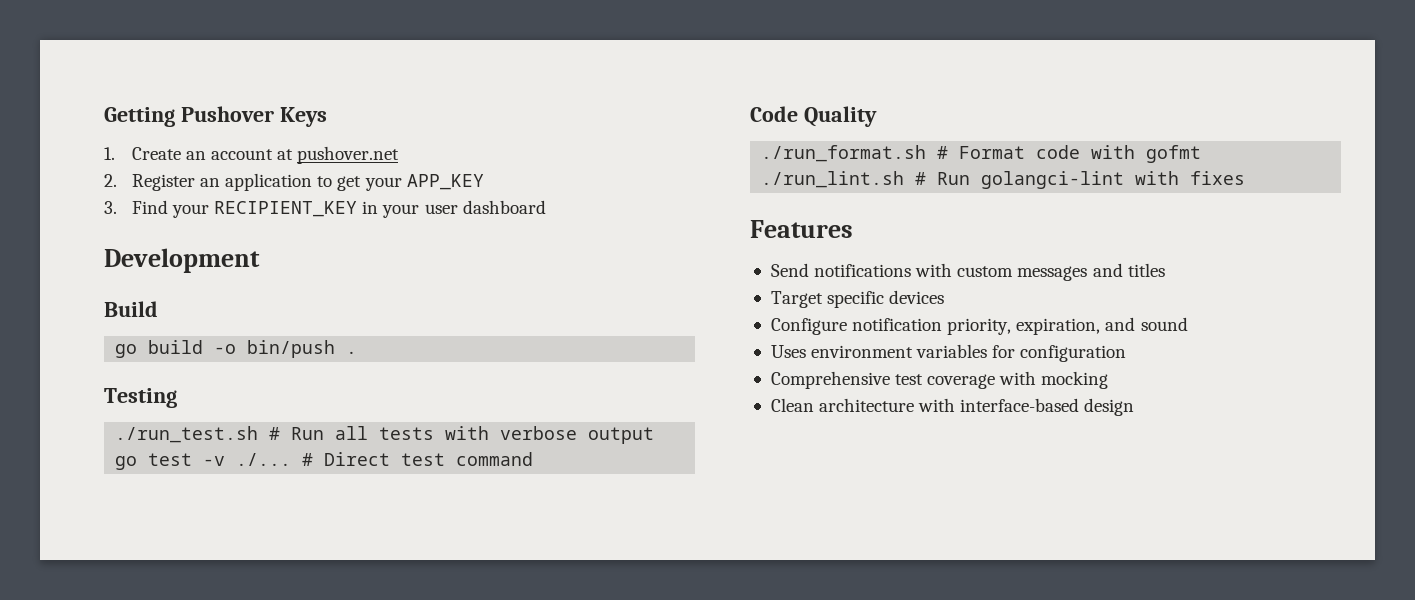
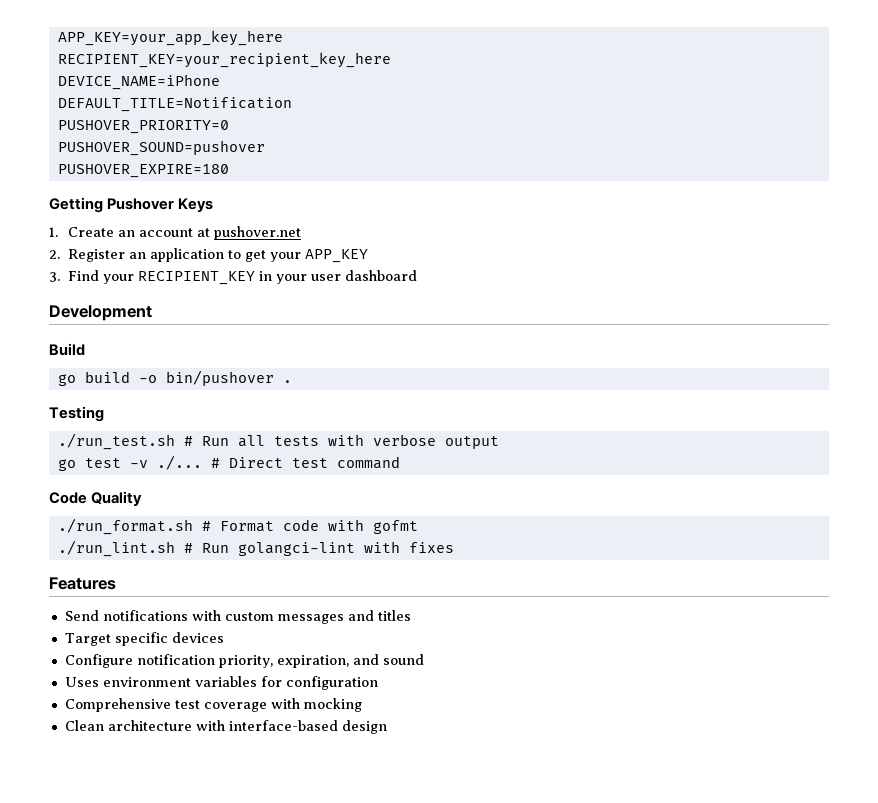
+ APP_KEY=your_app_key_here
+ RECIPIENT_KEY=your_recipient_key_here
+ DEVICE_NAME=iPhone
+ DEFAULT_TITLE=Notification
+ PUSHOVER_PRIORITY=0
+ PUSHOVER_SOUND=pushover
+ PUSHOVER_EXPIRE=180
- go build -o bin/push .
+ go build -o bin/pushover .

